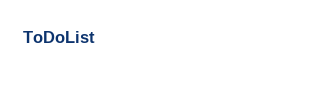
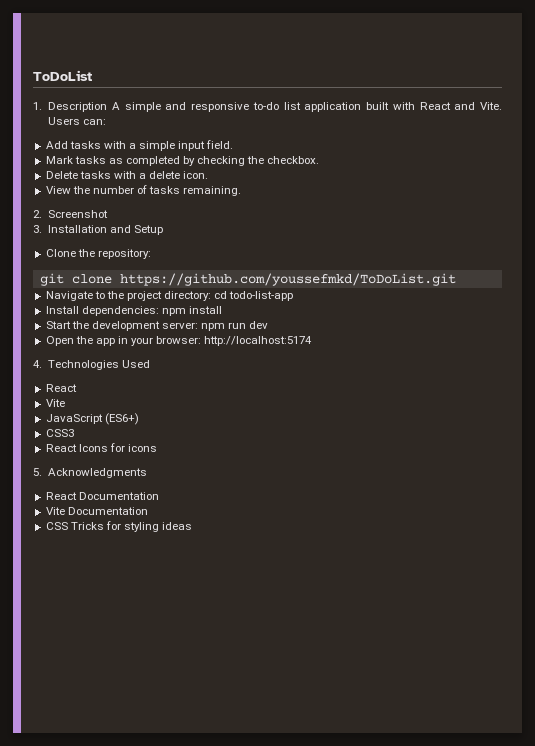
+ 1. Description A simple and responsive to-do list application built with React and Vite. Users can:
+ Add tasks with a simple input field.
+ Mark tasks as completed by checking the checkbox.
+ Delete tasks with a delete icon.
+ View the number of tasks remaining.
+ 2. Screenshot
+ 3. Installation and Setup
+ Clone the repository:
+ git clone https://github.com/youssefmkd/ToDoList.git
+ Navigate to the project directory: cd todo-list-app
+ Install dependencies: npm install
+ Start the development server: npm run dev
+ Open the app in your browser: http://localhost:5174
+ 4. Technologies Used
+ React
+ Vite
+ JavaScript (ES6+)
+ CSS3
+ React Icons for icons
+ 5. Acknowledgments
+ React Documentation
+ Vite Documentation
+ CSS Tricks for styling ideas

